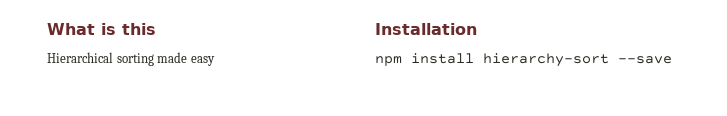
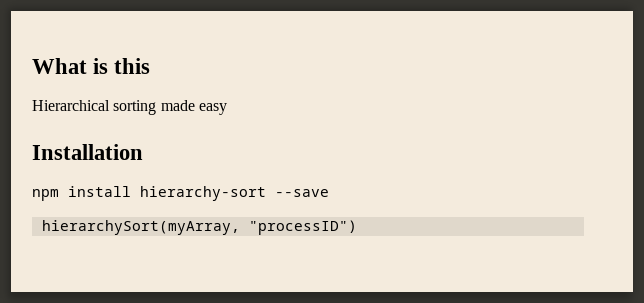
+ hierarchySort(myArray, "processID")

